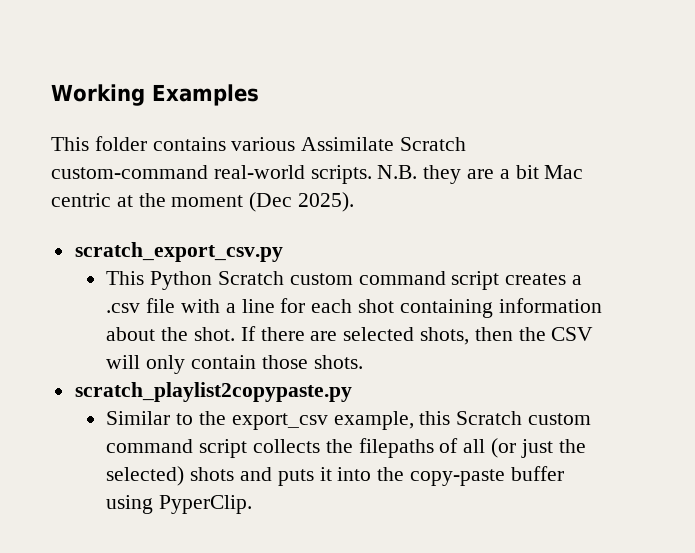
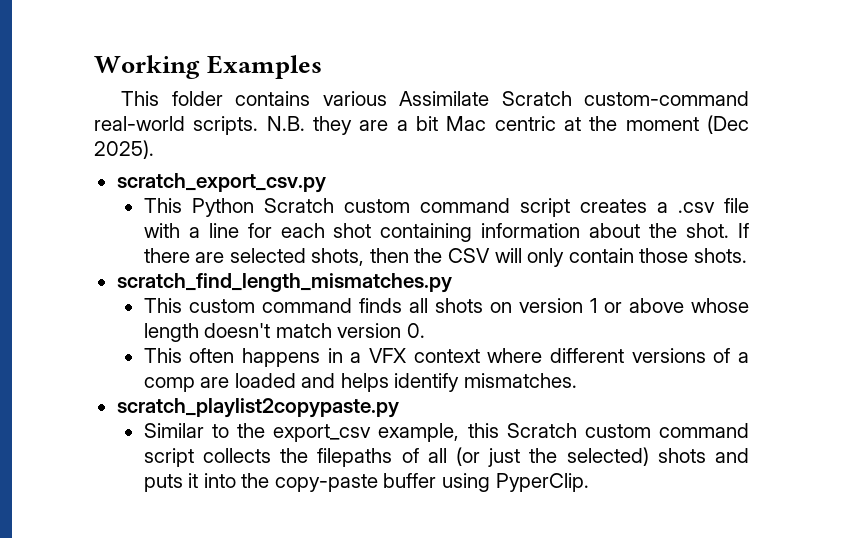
+ scratch_find_length_mismatches.py
+ This custom command finds all shots on version 1 or above whose length doesn't match version 0.
+ This often happens in a VFX context where different versions of a comp are loaded and helps identify mismatches.

